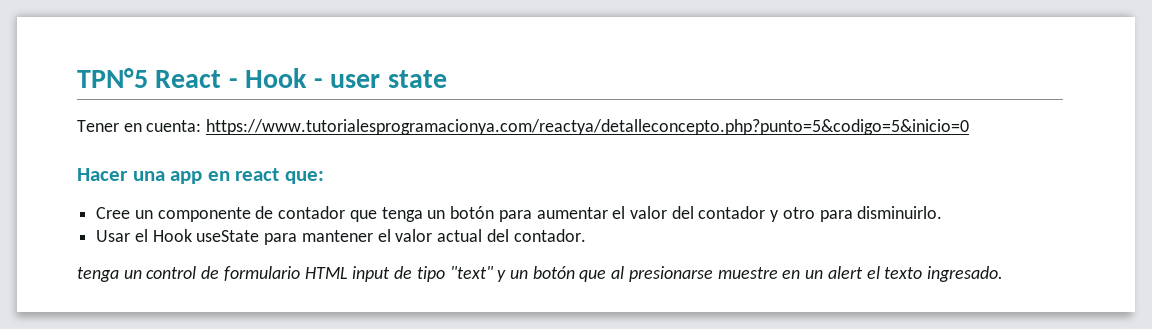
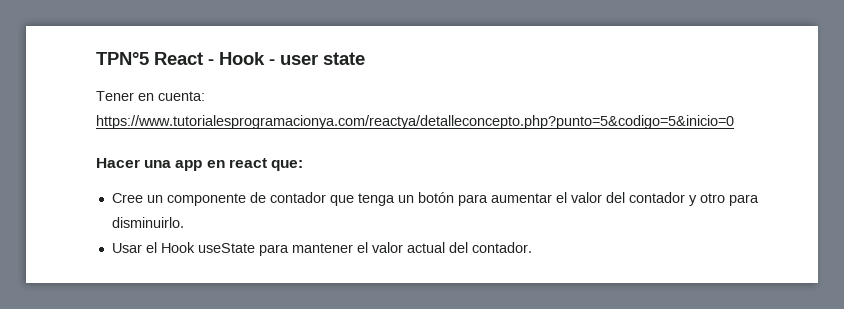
- tenga un control de formulario HTML input de tipo "text" y un botón que al presionarse muestre en un alert el texto ingresado.

